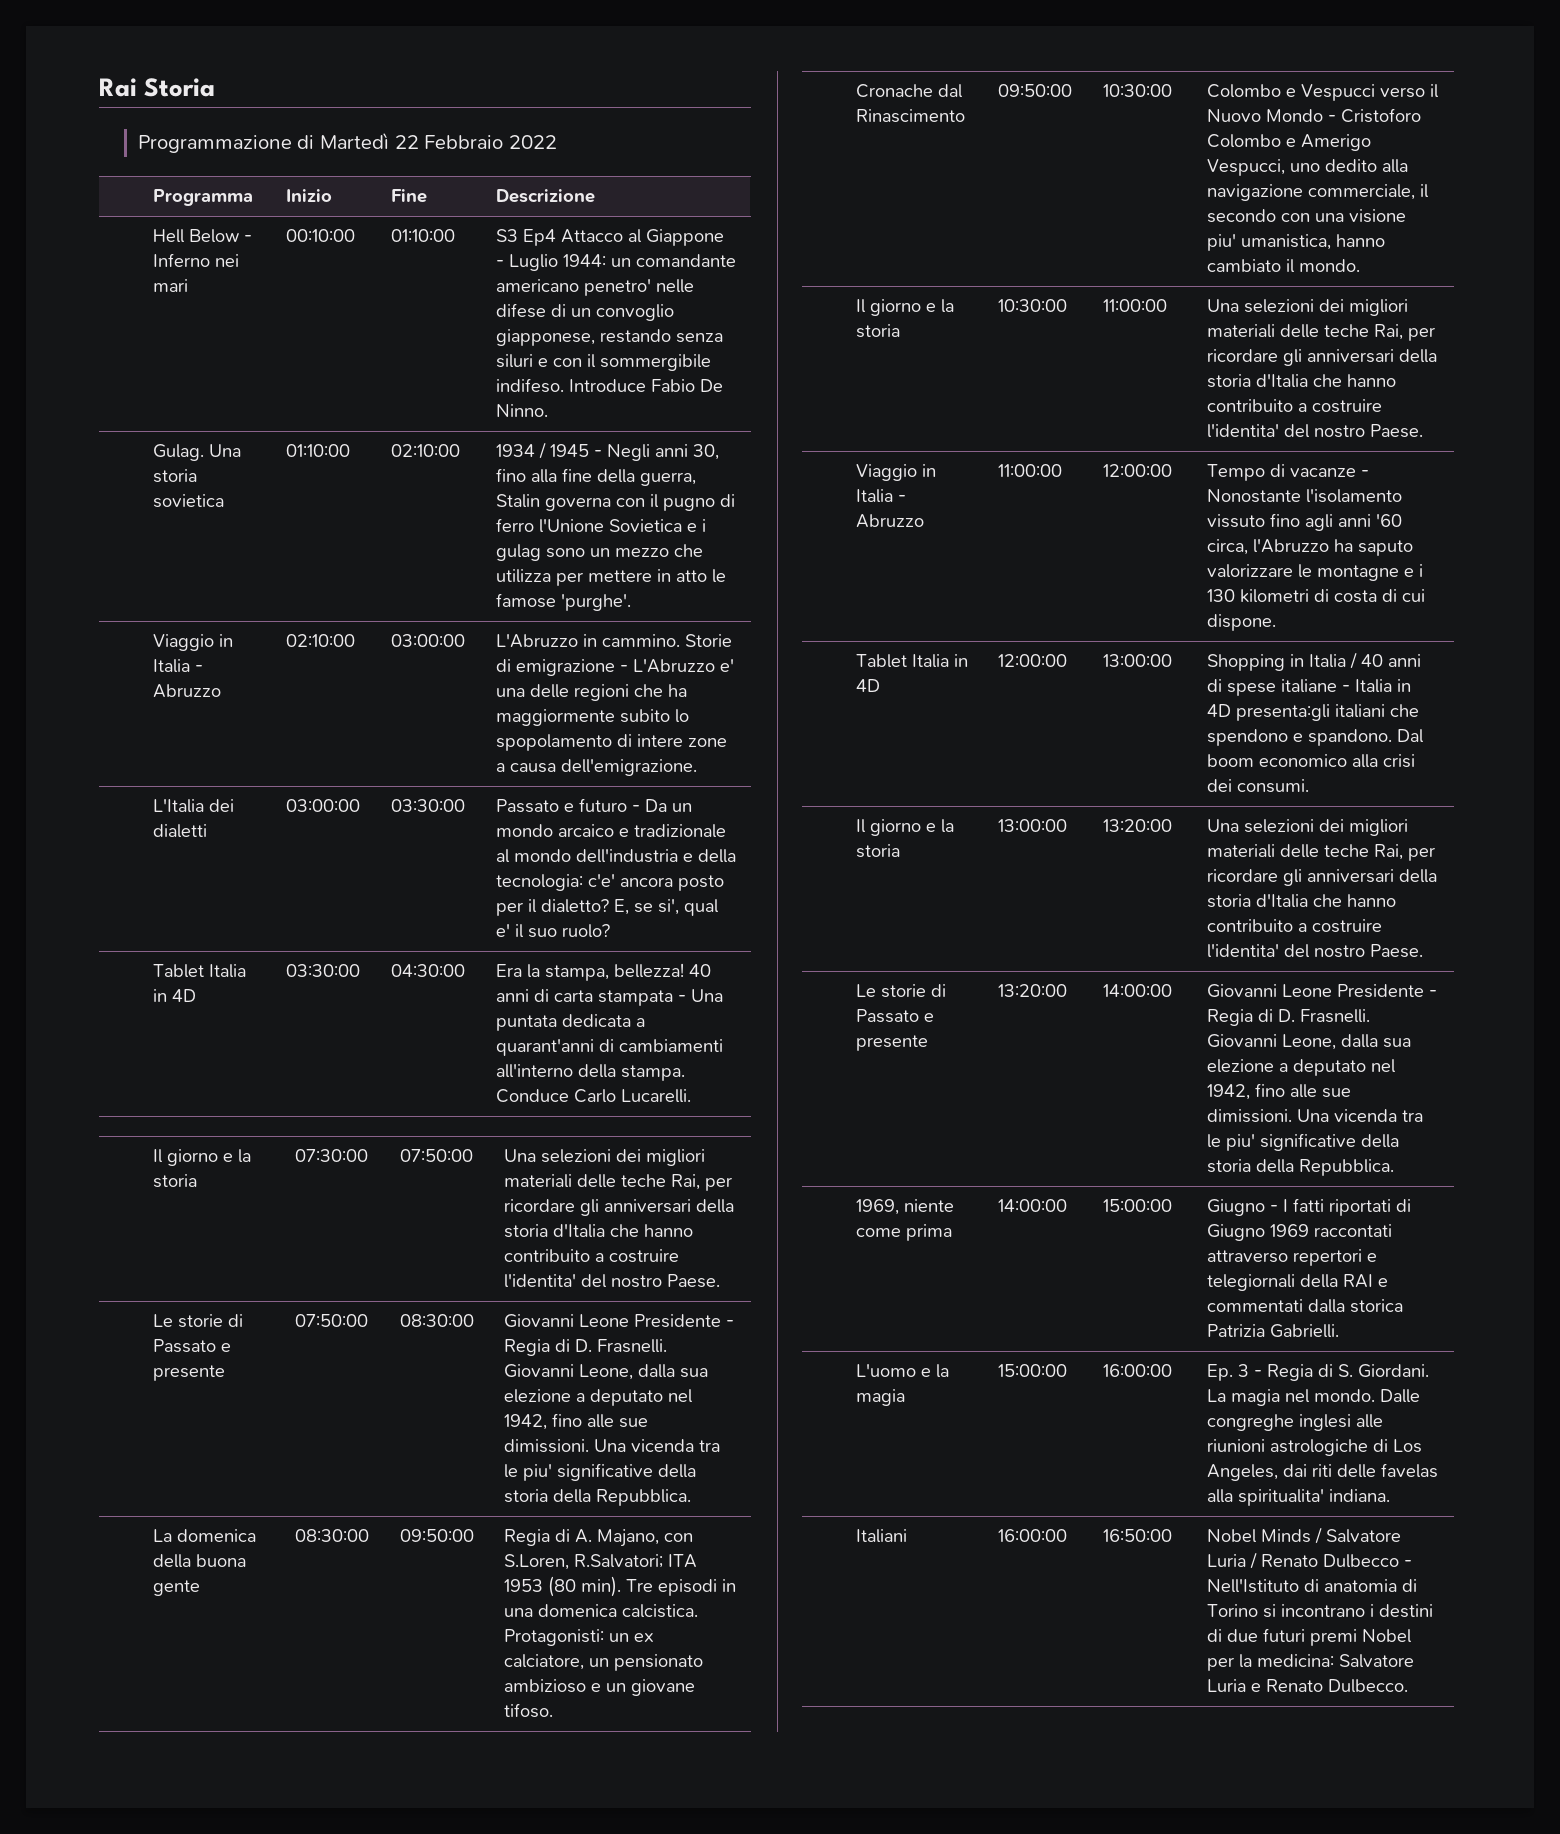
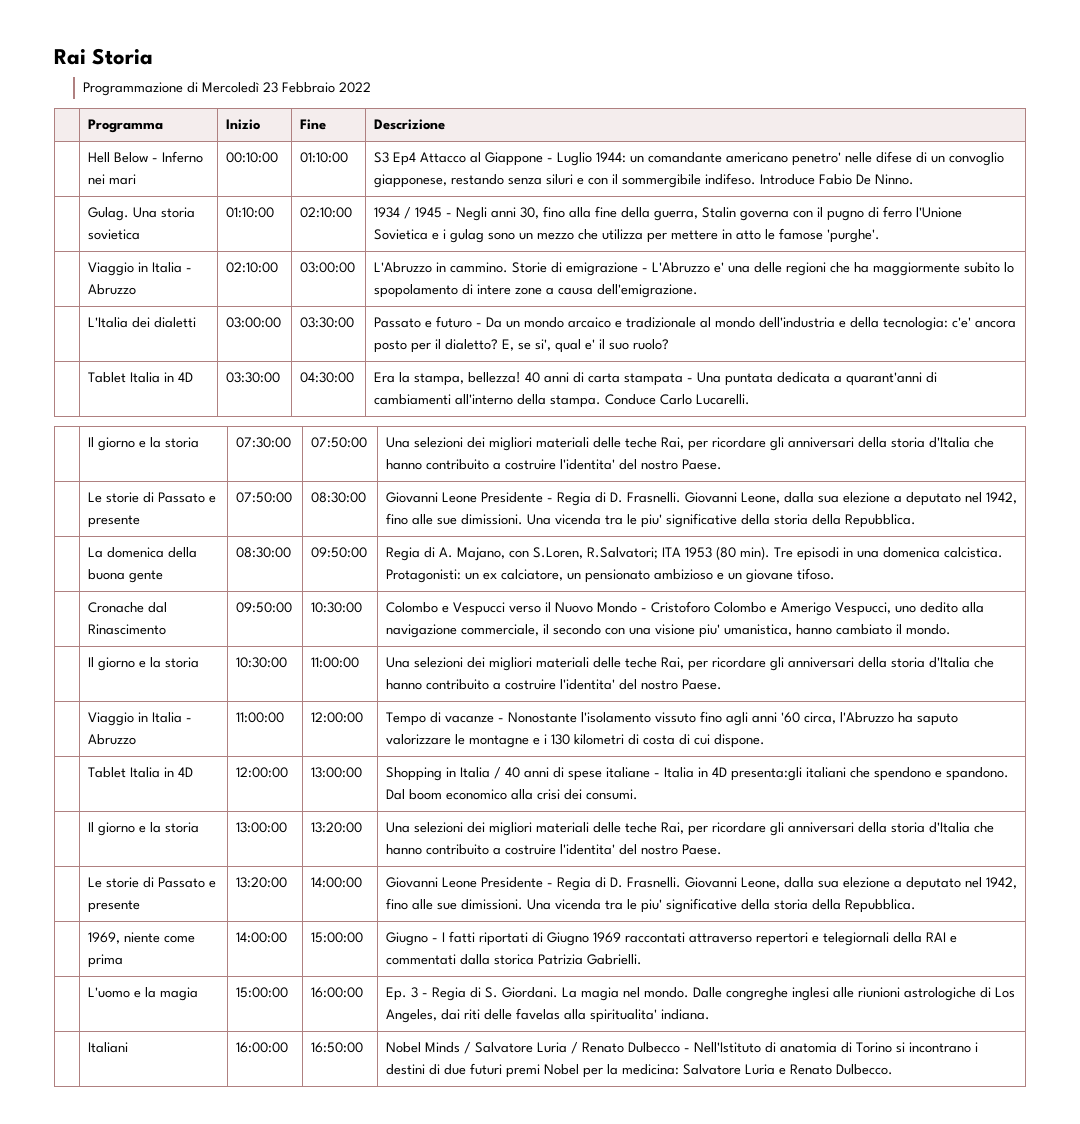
- Programmazione di Martedì 22 Febbraio 2022
+ Programmazione di Mercoledì 23 Febbraio 2022

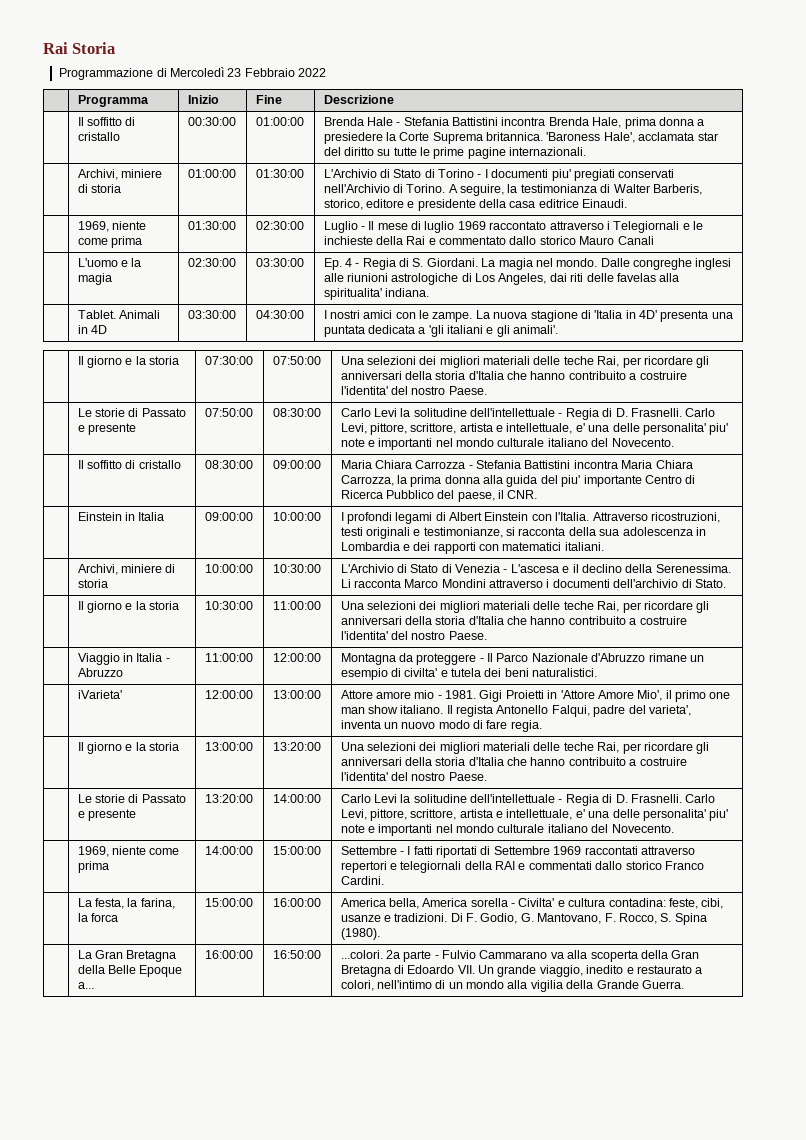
- | Hell Below - Inferno nei mari | 00:10:00 | 01:10:00 | S3 Ep4 Attacco al Giappone - Luglio 1944: un comandante americano penetro' nelle difese di un convoglio giapponese, restando senza siluri e con il sommergibile indifeso. Introduce Fabio De Ninno.
- | Gulag. Una storia sovietica | 01:10:00 | 02:10:00 | 1934 / 1945 - Negli anni 30, fino alla fine della guerra, Stalin governa con il pugno di ferro l'Unione Sovietica e i gulag sono un mezzo che utilizza per mettere in atto le famose 'purghe'.
- | Viaggio in Italia - Abruzzo | 02:10:00 | 03:00:00 | L'Abruzzo in cammino. Storie di emigrazione - L'Abruzzo e' una delle regioni che ha maggiormente subito lo spopolamento di intere zone a causa dell'emigrazione.
- | L'Italia dei dialetti | 03:00:00 | 03:30:00 | Passato e futuro - Da un mondo arcaico e tradizionale al mondo dell'industria e della tecnologia: c'e' ancora posto per il dialetto? E, se si', qual e' il suo ruolo?
- | Tablet Italia in 4D | 03:30:00 | 04:30:00 | Era la stampa, bellezza! 40 anni di carta stampata - Una puntata dedicata a quarant'anni di cambiamenti all'interno della stampa. Conduce Carlo Lucarelli.
+ | Il soffitto di cristallo | 00:30:00 | 01:00:00 | Brenda Hale - Stefania Battistini incontra Brenda Hale, prima donna a presiedere la Corte Suprema britannica. 'Baroness Hale', acclamata star del diritto su tutte le prime pagine internazionali.
+ | Archivi, miniere di storia | 01:00:00 | 01:30:00 | L'Archivio di Stato di Torino - I documenti piu' pregiati conservati nell'Archivio di Torino. A seguire, la testimonianza di Walter Barberis, storico, editore e presidente della casa editrice Einaudi.
+ | 1969, niente come prima | 01:30:00 | 02:30:00 | Luglio - Il mese di luglio 1969 raccontato attraverso i Telegiornali e le inchieste della Rai e commentato dallo storico Mauro Canali
+ | L'uomo e la magia | 02:30:00 | 03:30:00 | Ep. 4 - Regia di S. Giordani. La magia nel mondo. Dalle congreghe inglesi alle riunioni astrologiche di Los Angeles, dai riti delle favelas alla spiritualita' indiana.
+ | Tablet. Animali in 4D | 03:30:00 | 04:30:00 | I nostri amici con le zampe. La nuova stagione di 'Italia in 4D' presenta una puntata dedicata a 'gli italiani e gli animali'.
- | Le storie di Passato e presente | 07:50:00 | 08:30:00 | Giovanni Leone Presidente - Regia di D. Frasnelli. Giovanni Leone, dalla sua elezione a deputato nel 1942, fino alle sue dimissioni. Una vicenda tra le piu' significative della storia della Repubblica.
- | La domenica della buona gente | 08:30:00 | 09:50:00 | Regia di A. Majano, con S.Loren, R.Salvatori; ITA 1953 (80 min). Tre episodi in una domenica calcistica. Protagonisti: un ex calciatore, un pensionato ambizioso e un giovane tifoso.
- | Cronache dal Rinascimento | 09:50:00 | 10:30:00 | Colombo e Vespucci verso il Nuovo Mondo - Cristoforo Colombo e Amerigo Vespucci, uno dedito alla navigazione commerciale, il secondo con una visione piu' umanistica, hanno cambiato il mondo.
+ | Le storie di Passato e presente | 07:50:00 | 08:30:00 | Carlo Levi la solitudine dell'intellettuale - Regia di D. Frasnelli. Carlo Levi, pittore, scrittore, artista e intellettuale, e' una delle personalita' piu' note e importanti nel mondo culturale italiano del Novecento.
+ | Il soffitto di cristallo | 08:30:00 | 09:00:00 | Maria Chiara Carrozza - Stefania Battistini incontra Maria Chiara Carrozza, la prima donna alla guida del piu' importante Centro di Ricerca Pubblico del paese, il CNR.
+ | Einstein in Italia | 09:00:00 | 10:00:00 | I profondi legami di Albert Einstein con l'Italia. Attraverso ricostruzioni, testi originali e testimonianze, si racconta della sua adolescenza in Lombardia e dei rapporti con matematici italiani.
+ | Archivi, miniere di storia | 10:00:00 | 10:30:00 | L'Archivio di Stato di Venezia - L'ascesa e il declino della Serenessima. Li racconta Marco Mondini attraverso i documenti dell'archivio di Stato.
- | Viaggio in Italia - Abruzzo | 11:00:00 | 12:00:00 | Tempo di vacanze - Nonostante l'isolamento vissuto fino agli anni '60 circa, l'Abruzzo ha saputo valorizzare le montagne e i 130 kilometri di costa di cui dispone.
- | Tablet Italia in 4D | 12:00:00 | 13:00:00 | Shopping in Italia / 40 anni di spese italiane - Italia in 4D presenta:gli italiani che spendono e spandono. Dal boom economico alla crisi dei consumi.
+ | Viaggio in Italia - Abruzzo | 11:00:00 | 12:00:00 | Montagna da proteggere - Il Parco Nazionale d'Abruzzo rimane un esempio di civilta' e tutela dei beni naturalistici.
+ | iVarieta' | 12:00:00 | 13:00:00 | Attore amore mio - 1981. Gigi Proietti in 'Attore Amore Mio', il primo one man show italiano. Il regista Antonello Falqui, padre del varieta', inventa un nuovo modo di fare regia.
- | Le storie di Passato e presente | 13:20:00 | 14:00:00 | Giovanni Leone Presidente - Regia di D. Frasnelli. Giovanni Leone, dalla sua elezione a deputato nel 1942, fino alle sue dimissioni. Una vicenda tra le piu' significative della storia della Repubblica.
+ | Le storie di Passato e presente | 13:20:00 | 14:00:00 | Carlo Levi la solitudine dell'intellettuale - Regia di D. Frasnelli. Carlo Levi, pittore, scrittore, artista e intellettuale, e' una delle personalita' piu' note e importanti nel mondo culturale italiano del Novecento.
- | 1969, niente come prima | 14:00:00 | 15:00:00 | Giugno - I fatti riportati di Giugno 1969 raccontati attraverso repertori e telegiornali della RAI e commentati dalla storica Patrizia Gabrielli.
- | L'uomo e la magia | 15:00:00 | 16:00:00 | Ep. 3 - Regia di S. Giordani. La magia nel mondo. Dalle congreghe inglesi alle riunioni astrologiche di Los Angeles, dai riti delle favelas alla spiritualita' indiana.
- | Italiani | 16:00:00 | 16:50:00 | Nobel Minds / Salvatore Luria / Renato Dulbecco - Nell'Istituto di anatomia di Torino si incontrano i destini di due futuri premi Nobel per la medicina: Salvatore Luria e Renato Dulbecco.
+ | 1969, niente come prima | 14:00:00 | 15:00:00 | Settembre - I fatti riportati di Settembre 1969 raccontati attraverso repertori e telegiornali della RAI e commentati dallo storico Franco Cardini.
+ | La festa, la farina, la forca | 15:00:00 | 16:00:00 | America bella, America sorella - Civilta' e cultura contadina: feste, cibi, usanze e tradizioni. Di F. Godio, G. Mantovano, F. Rocco, S. Spina (1980).
+ | La Gran Bretagna della Belle Epoque a... | 16:00:00 | 16:50:00 | ...colori. 2a parte - Fulvio Cammarano va alla scoperta della Gran Bretagna di Edoardo VII. Un grande viaggio, inedito e restaurato a colori, nell'intimo di un mondo alla vigilia della Grande Guerra.

